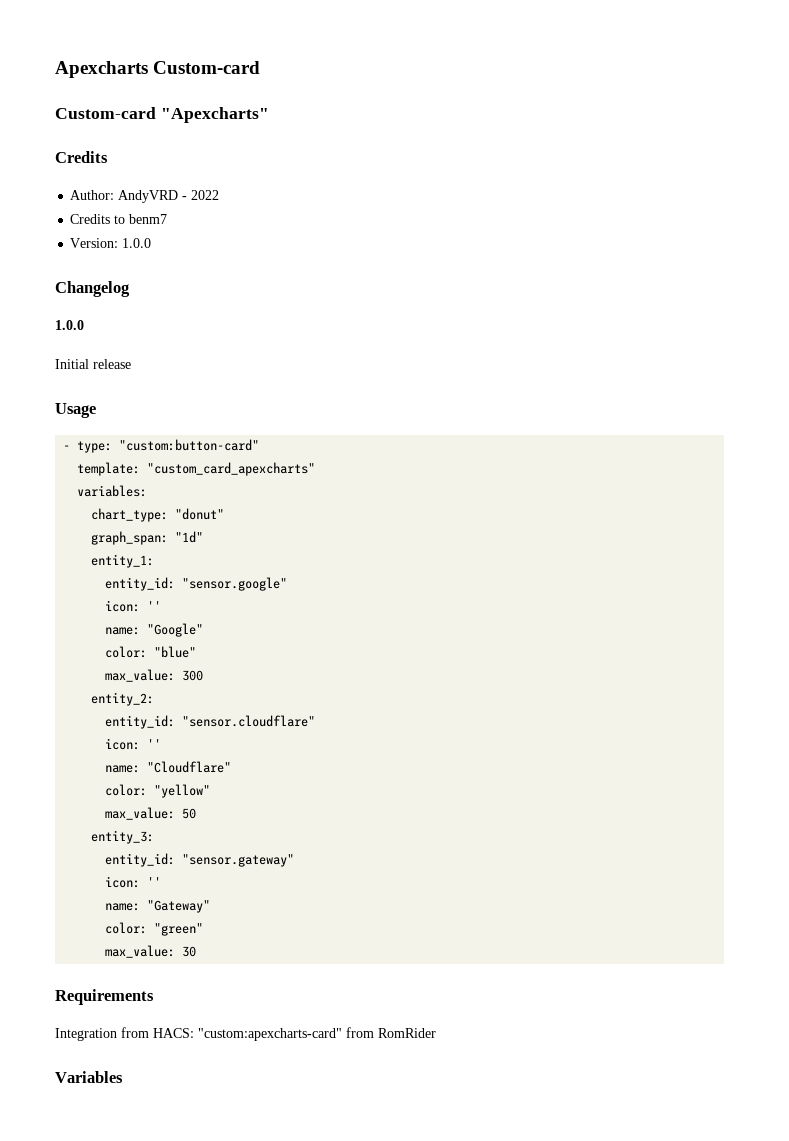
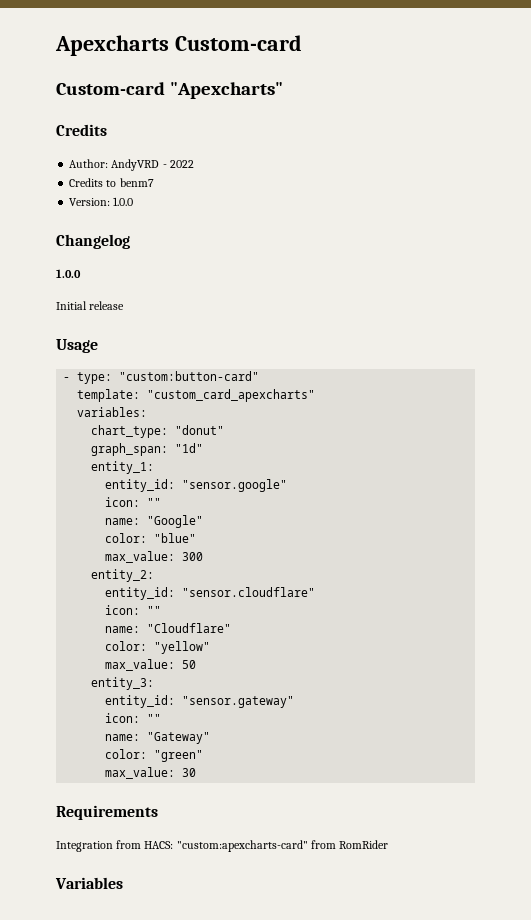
  entity_id: "sensor.google"
- icon: ''
+ icon: ""
  entity_id: "sensor.cloudflare"
- icon: ''
+ icon: ""
  entity_id: "sensor.gateway"
- icon: ''
+ icon: ""

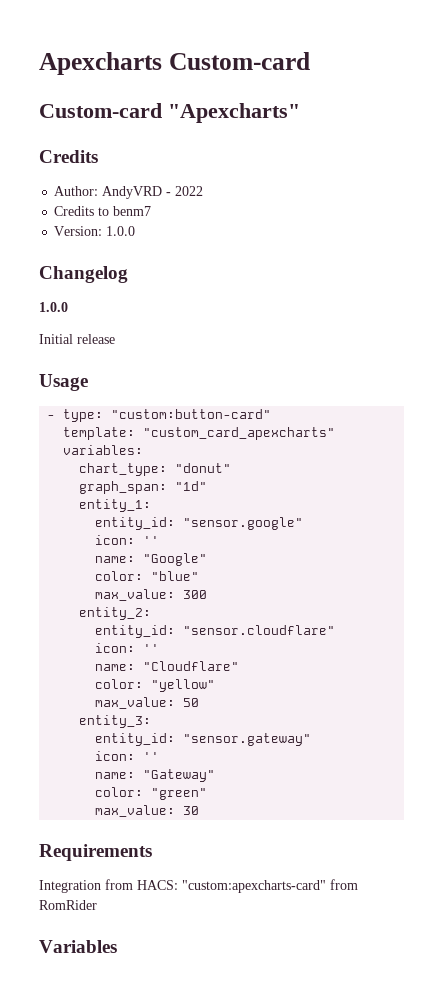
  entity_id: "sensor.google"
- icon: ""
+ icon: ''
  entity_id: "sensor.cloudflare"
- icon: ""
+ icon: ''
  entity_id: "sensor.gateway"
- icon: ""
+ icon: ''

